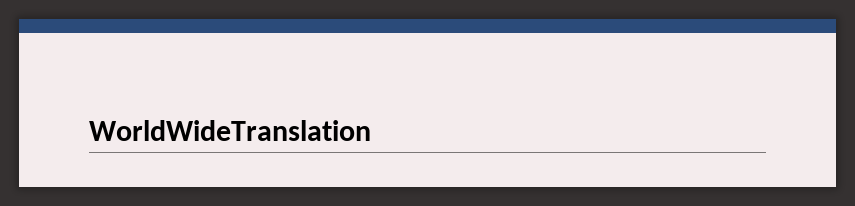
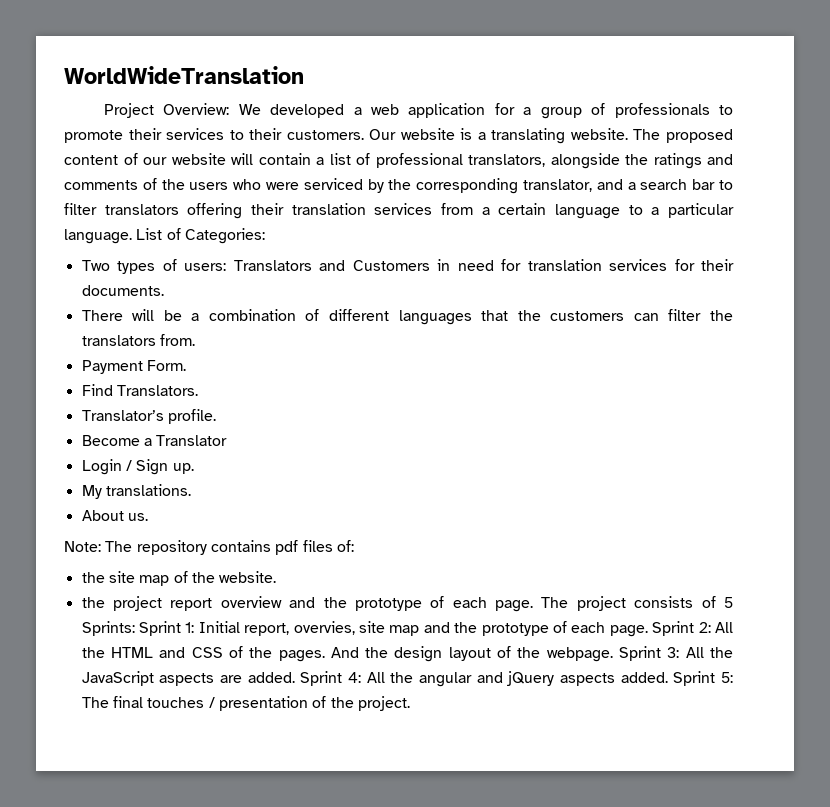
+ Project Overview: We developed a web application for a group of professionals to promote their services to their customers. Our website is a translating website. The proposed content of our website will contain a list of professional translators, alongside the ratings and comments of the users who were serviced by the corresponding translator, and a search bar to filter translators offering their translation services from a certain language to a particular language. List of Categories:
+ Two types of users: Translators and Customers in need for translation services for their documents.
+ There will be a combination of different languages that the customers can filter the translators from.
+ Payment Form.
+ Find Translators.
+ Translator’s profile.
+ Become a Translator
+ Login / Sign up.
+ My translations.
+ About us.
+ Note: The repository contains pdf files of:
+ the site map of the website.
+ the project report overview and the prototype of each page. The project consists of 5 Sprints: Sprint 1: Initial report, overvies, site map and the prototype of each page. Sprint 2: All the HTML and CSS of the pages. And the design layout of the webpage. Sprint 3: All the JavaScript aspects are added. Sprint 4: All the angular and jQuery aspects added. Sprint 5: The final touches / presentation of the project.

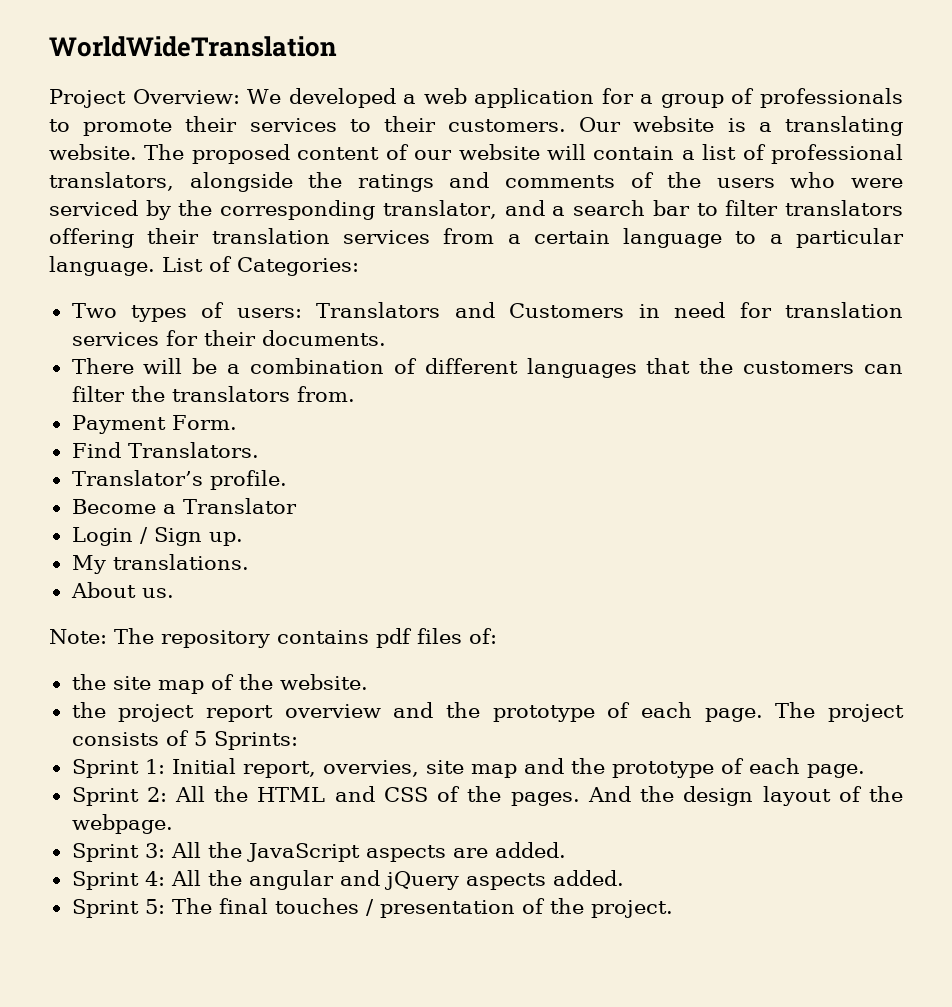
- The project consists of 5 Sprints: Sprint 1: Initial report, overvies, site map and the prototype of each page. Sprint 2: All the HTML and CSS of the pages.
+ The project consists of 5 Sprints:
+ Sprint 1: Initial report, overvies, site map and the prototype of each page.
+ Sprint 2: All the HTML and CSS of the pages.
- And the design layout of the webpage. Sprint 3: All the JavaScript aspects are added. Sprint 4: All the angular and jQuery aspects added. Sprint 5: The final touches / presentation of the project.
+ And the design layout of the webpage.
+ Sprint 3: All the JavaScript aspects are added.
+ Sprint 4: All the angular and jQuery aspects added.
+ Sprint 5: The final touches / presentation of the project.

